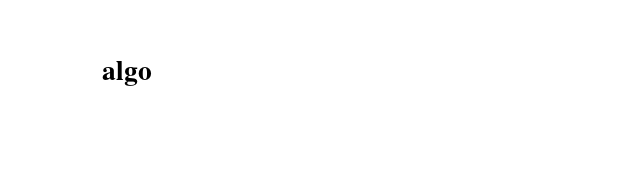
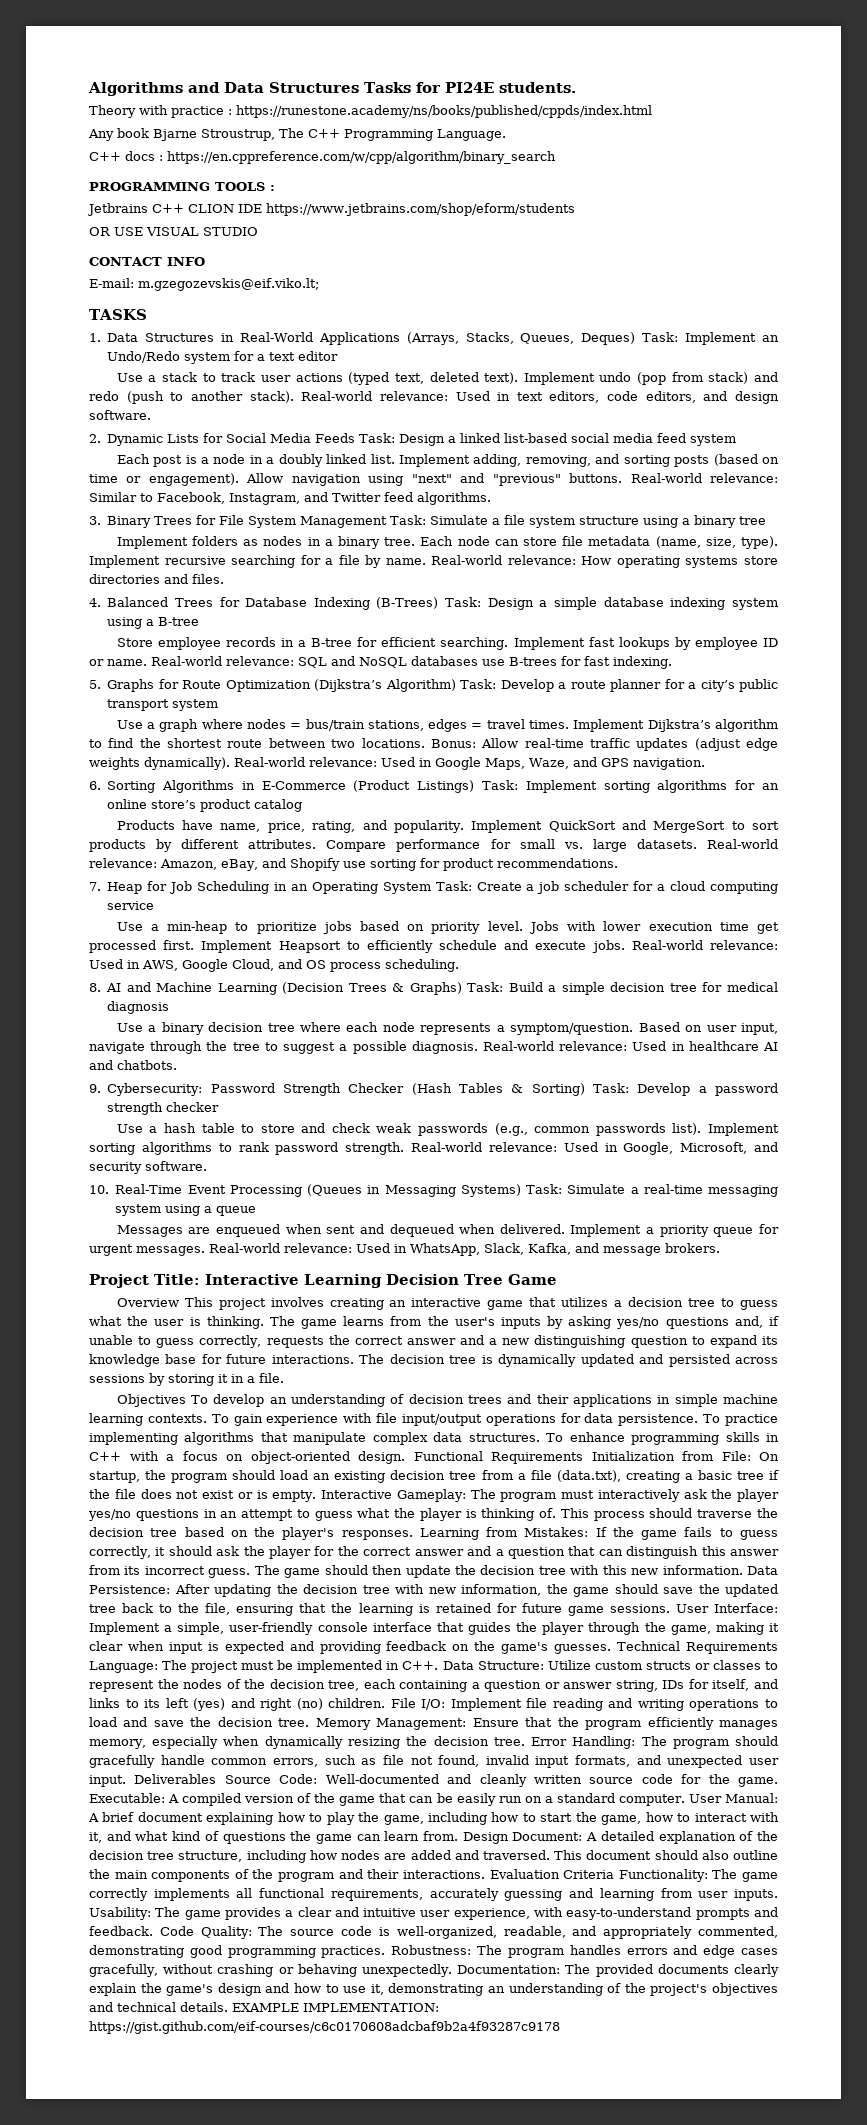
- algo
+ Algorithms and Data Structures Tasks for PI24E students.
+ Theory with practice : https://runestone.academy/ns/books/published/cppds/index.html
+ Any book Bjarne Stroustrup, The C++ Programming Language.
+ C++ docs : https://en.cppreference.com/w/cpp/algorithm/binary_search
+ PROGRAMMING TOOLS :
+ Jetbrains C++ CLION IDE https://www.jetbrains.com/shop/eform/students
+ OR USE VISUAL STUDIO
+ CONTACT INFO
+ E-mail: m.gzegozevskis@eif.viko.lt;
+ TASKS
+ 1. Data Structures in Real-World Applications (Arrays, Stacks, Queues, Deques) Task: Implement an Undo/Redo system for a text editor
+ Use a stack to track user actions (typed text, deleted text). Implement undo (pop from stack) and redo (push to another stack). Real-world relevance: Used in text editors, code editors, and design software.
+ 2. Dynamic Lists for Social Media Feeds Task: Design a linked list-based social media feed system
+ Each post is a node in a doubly linked list. Implement adding, removing, and sorting posts (based on time or engagement). Allow navigation using "next" and "previous" buttons. Real-world relevance: Similar to Facebook, Instagram, and Twitter feed algorithms.
+ 3. Binary Trees for File System Management Task: Simulate a file system structure using a binary tree
+ Implement folders as nodes in a binary tree. Each node can store file metadata (name, size, type). Implement recursive searching for a file by name. Real-world relevance: How operating systems store directories and files.
+ 4. Balanced Trees for Database Indexing (B-Trees) Task: Design a simple database indexing system using a B-tree
+ Store employee records in a B-tree for efficient searching. Implement fast lookups by employee ID or name. Real-world relevance: SQL and NoSQL databases use B-trees for fast indexing.
+ 5. Graphs for Route Optimization (Dijkstra’s Algorithm) Task: Develop a route planner for a city’s public transport system
+ Use a graph where nodes = bus/train stations, edges = travel times. Implement Dijkstra’s algorithm to find the shortest route between two locations. Bonus: Allow real-time traffic updates (adjust edge weights dynamically). Real-world relevance: Used in Google Maps, Waze, and GPS navigation.
+ 6. Sorting Algorithms in E-Commerce (Product Listings) Task: Implement sorting algorithms for an online store’s product catalog
+ Products have name, price, rating, and popularity. Implement QuickSort and MergeSort to sort products by different attributes. Compare performance for small vs. large datasets. Real-world relevance: Amazon, eBay, and Shopify use sorting for product recommendations.
+ 7. Heap for Job Scheduling in an Operating System Task: Create a job scheduler for a cloud computing service
+ Use a min-heap to prioritize jobs based on priority level. Jobs with lower execution time get processed first. Implement Heapsort to efficiently schedule and execute jobs. Real-world relevance: Used in AWS, Google Cloud, and OS process scheduling.
+ 8. AI and Machine Learning (Decision Trees & Graphs) Task: Build a simple decision tree for medical diagnosis
+ Use a binary decision tree where each node represents a symptom/question. Based on user input, navigate through the tree to suggest a possible diagnosis. Real-world relevance: Used in healthcare AI and chatbots.
+ 9. Cybersecurity: Password Strength Checker (Hash Tables & Sorting) Task: Develop a password strength checker
+ Use a hash table to store and check weak passwords (e.g., common passwords list). Implement sorting algorithms to rank password strength. Real-world relevance: Used in Google, Microsoft, and security software.
+ 10. Real-Time Event Processing (Queues in Messaging Systems) Task: Simulate a real-time messaging system using a queue
+ Messages are enqueued when sent and dequeued when delivered. Implement a priority queue for urgent messages. Real-world relevance: Used in WhatsApp, Slack, Kafka, and message brokers.
+ Project Title: Interactive Learning Decision Tree Game
+ Overview This project involves creating an interactive game that utilizes a decision tree to guess what the user is thinking. The game learns from the user's inputs by asking yes/no questions and, if unable to guess correctly, requests the correct answer and a new distinguishing question to expand its knowledge base for future interactions. The decision tree is dynamically updated and persisted across sessions by storing it in a file.
+ Objectives To develop an understanding of decision trees and their applications in simple machine learning contexts. To gain experience with file input/output operations for data persistence. To practice implementing algorithms that manipulate complex data structures. To enhance programming skills in C++ with a focus on object-oriented design. Functional Requirements Initialization from File: On startup, the program should load an existing decision tree from a file (data.txt), creating a basic tree if the file does not exist or is empty. Interactive Gameplay: The program must interactively ask the player yes/no questions in an attempt to guess what the player is thinking of. This process should traverse the decision tree based on the player's responses. Learning from Mistakes: If the game fails to guess correctly, it should ask the player for the correct answer and a question that can distinguish this answer from its incorrect guess. The game should then update the decision tree with this new information. Data Persistence: After updating the decision tree with new information, the game should save the updated tree back to the file, ensuring that the learning is retained for future game sessions. User Interface: Implement a simple, user-friendly console interface that guides the player through the game, making it clear when input is expected and providing feedback on the game's guesses. Technical Requirements Language: The project must be implemented in C++. Data Structure: Utilize custom structs or classes to represent the nodes of the decision tree, each containing a question or answer string, IDs for itself, and links to its left (yes) and right (no) children. File I/O: Implement file reading and writing operations to load and save the decision tree. Memory Management: Ensure that the program efficiently manages memory, especially when dynamically resizing the decision tree. Error Handling: The program should gracefully handle common errors, such as file not found, invalid input formats, and unexpected user input. Deliverables Source Code: Well-documented and cleanly written source code for the game. Executable: A compiled version of the game that can be easily run on a standard computer. User Manual: A brief document explaining how to play the game, including how to start the game, how to interact with it, and what kind of questions the game can learn from. Design Document: A detailed explanation of the decision tree structure, including how nodes are added and traversed. This document should also outline the main components of the program and their interactions. Evaluation Criteria Functionality: The game correctly implements all functional requirements, accurately guessing and learning from user inputs. Usability: The game provides a clear and intuitive user experience, with easy-to-understand prompts and feedback. Code Quality: The source code is well-organized, readable, and appropriately commented, demonstrating good programming practices. Robustness: The program handles errors and edge cases gracefully, without crashing or behaving unexpectedly. Documentation: The provided documents clearly explain the game's design and how to use it, demonstrating an understanding of the project's objectives and technical details. EXAMPLE IMPLEMENTATION: https://gist.github.com/eif-courses/c6c0170608adcbaf9b2a4f93287c9178

